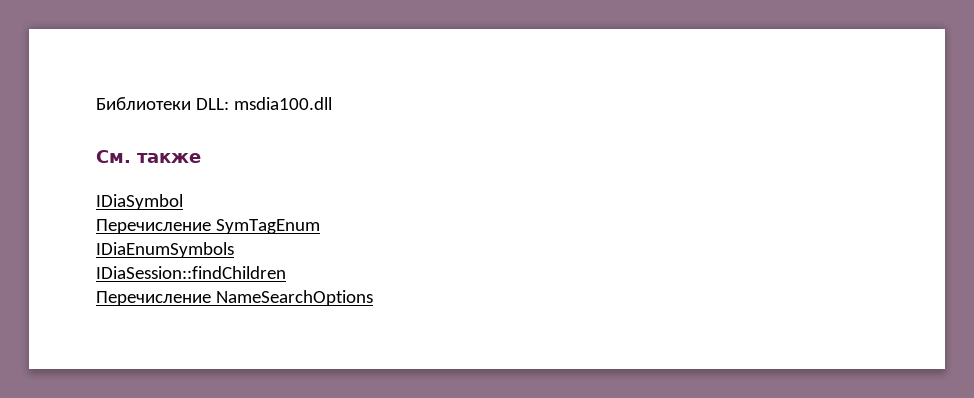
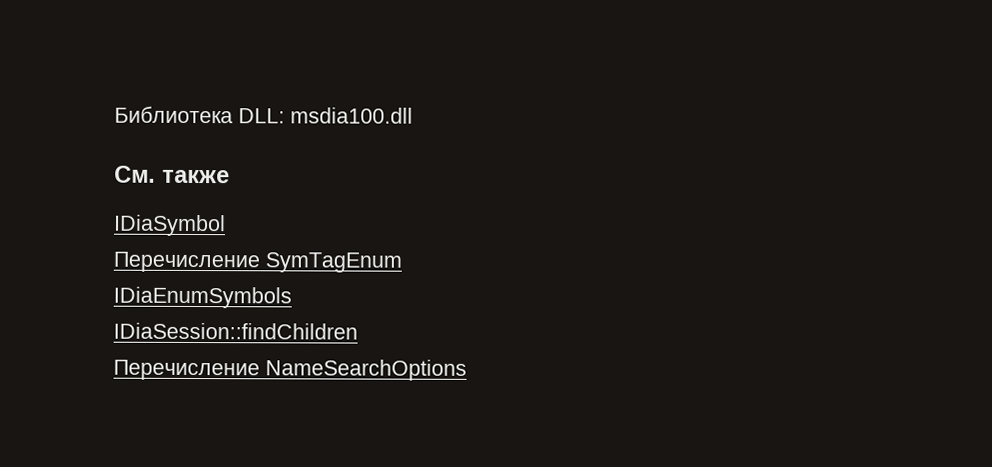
- Библиотеки DLL: msdia100.dll
+ Библиотека DLL: msdia100.dll

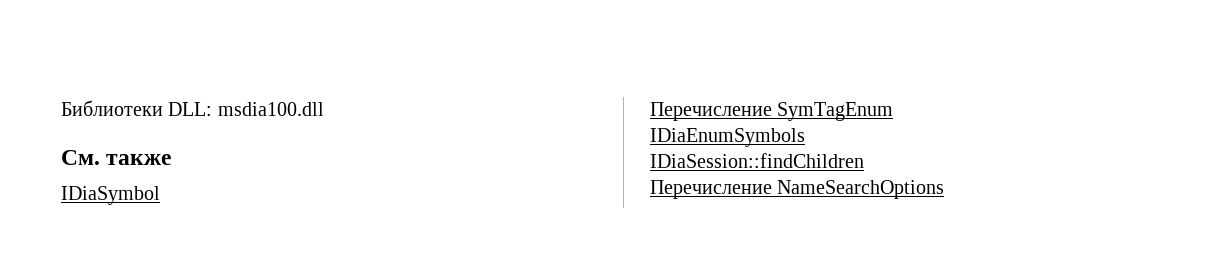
- Библиотека DLL: msdia100.dll
+ Библиотеки DLL: msdia100.dll

